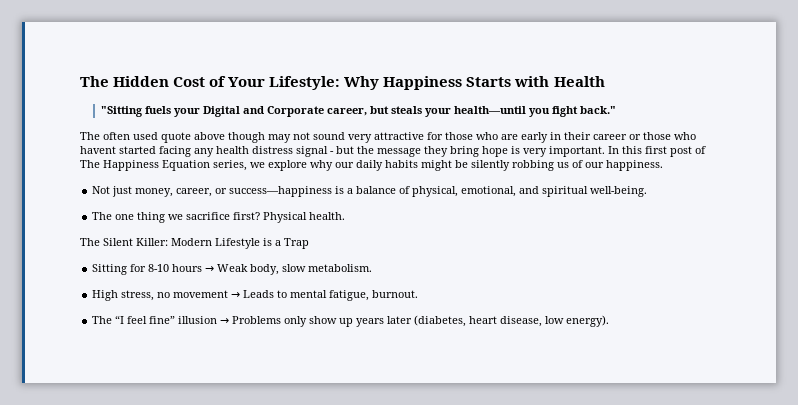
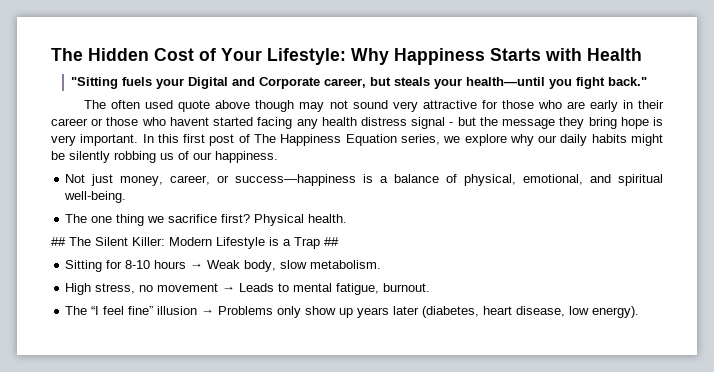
- The Silent Killer: Modern Lifestyle is a Trap
+ ## The Silent Killer: Modern Lifestyle is a Trap ##

